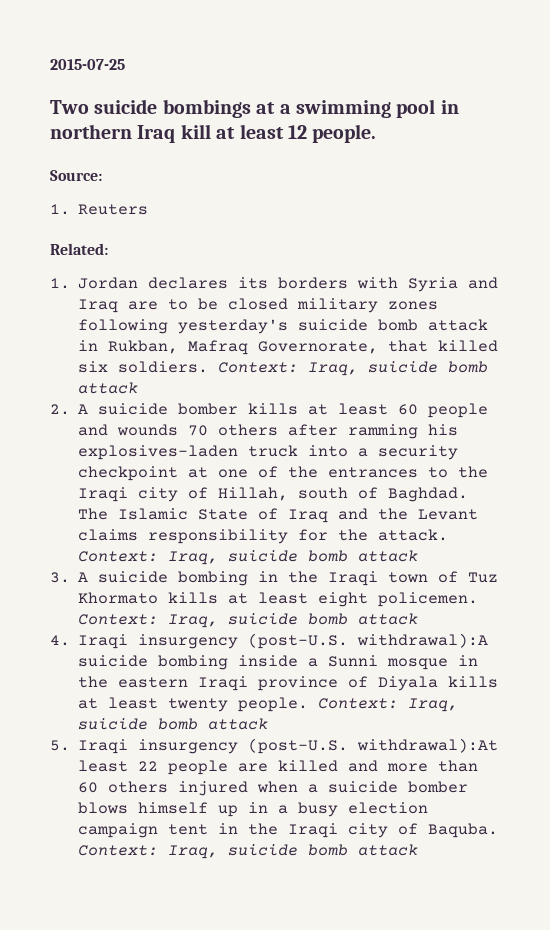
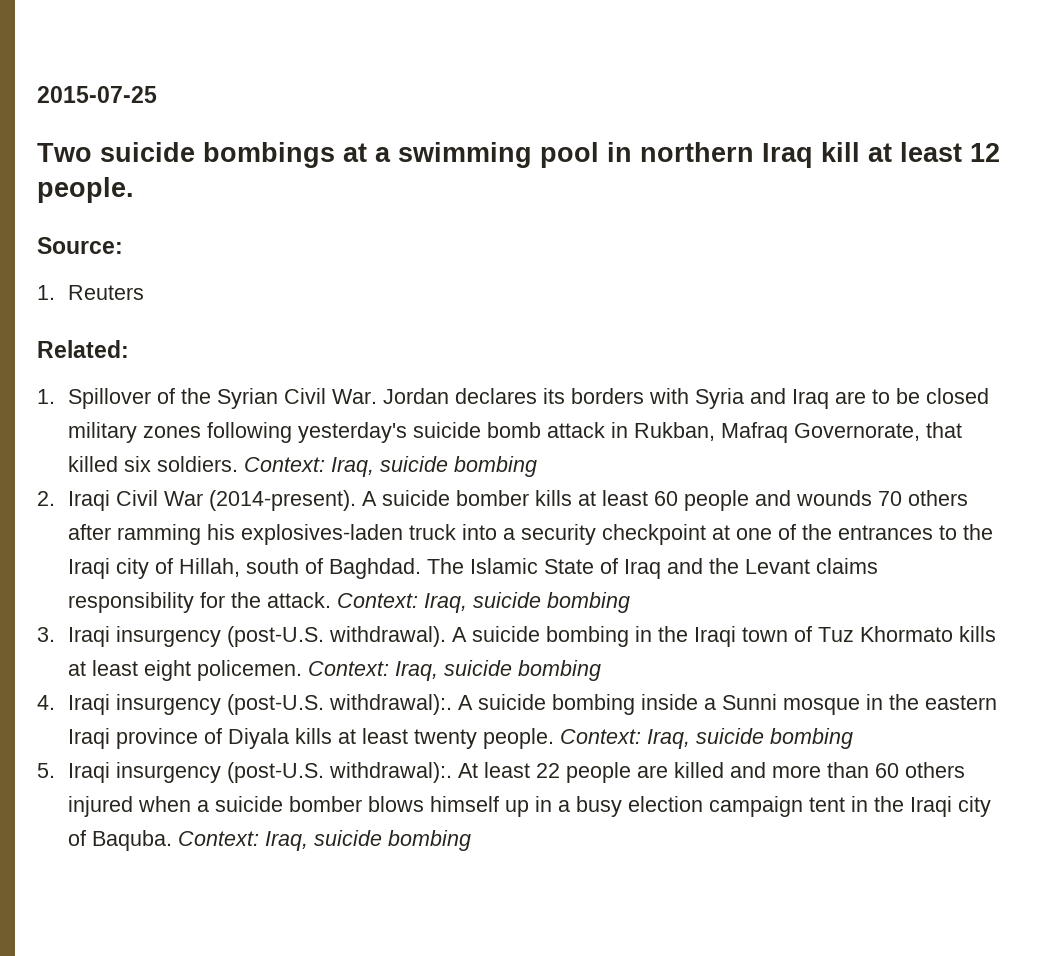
- 1. Jordan declares its borders with Syria and Iraq are to be closed military zones following yesterday's suicide bomb attack in Rukban, Mafraq Governorate, that killed six soldiers. Context: Iraq, suicide bomb attack
+ 1. Spillover of the Syrian Civil War. Jordan declares its borders with Syria and Iraq are to be closed military zones following yesterday's suicide bomb attack in Rukban, Mafraq Governorate, that killed six soldiers. Context: Iraq, suicide bombing
- 2. A suicide bomber kills at least 60 people and wounds 70 others after ramming his explosives-laden truck into a security checkpoint at one of the entrances to the Iraqi city of Hillah, south of Baghdad.
+ 2. Iraqi Civil War (2014-present). A suicide bomber kills at least 60 people and wounds 70 others after ramming his explosives-laden truck into a security checkpoint at one of the entrances to the Iraqi city of Hillah, south of Baghdad.
- The Islamic State of Iraq and the Levant claims responsibility for the attack. Context: Iraq, suicide bomb attack
+ The Islamic State of Iraq and the Levant claims responsibility for the attack. Context: Iraq, suicide bombing
- 3. A suicide bombing in the Iraqi town of Tuz Khormato kills at least eight policemen. Context: Iraq, suicide bomb attack
+ 3. Iraqi insurgency (post-U.S. withdrawal). A suicide bombing in the Iraqi town of Tuz Khormato kills at least eight policemen. Context: Iraq, suicide bombing
- 4. Iraqi insurgency (post-U.S. withdrawal):A suicide bombing inside a Sunni mosque in the eastern Iraqi province of Diyala kills at least twenty people. Context: Iraq, suicide bomb attack
+ 4. Iraqi insurgency (post-U.S. withdrawal):. A suicide bombing inside a Sunni mosque in the eastern Iraqi province of Diyala kills at least twenty people. Context: Iraq, suicide bombing
- 5. Iraqi insurgency (post-U.S. withdrawal):At least 22 people are killed and more than 60 others injured when a suicide bomber blows himself up in a busy election campaign tent in the Iraqi city of Baquba. Context: Iraq, suicide bomb attack
+ 5. Iraqi insurgency (post-U.S. withdrawal):. At least 22 people are killed and more than 60 others injured when a suicide bomber blows himself up in a busy election campaign tent in the Iraqi city of Baquba. Context: Iraq, suicide bombing

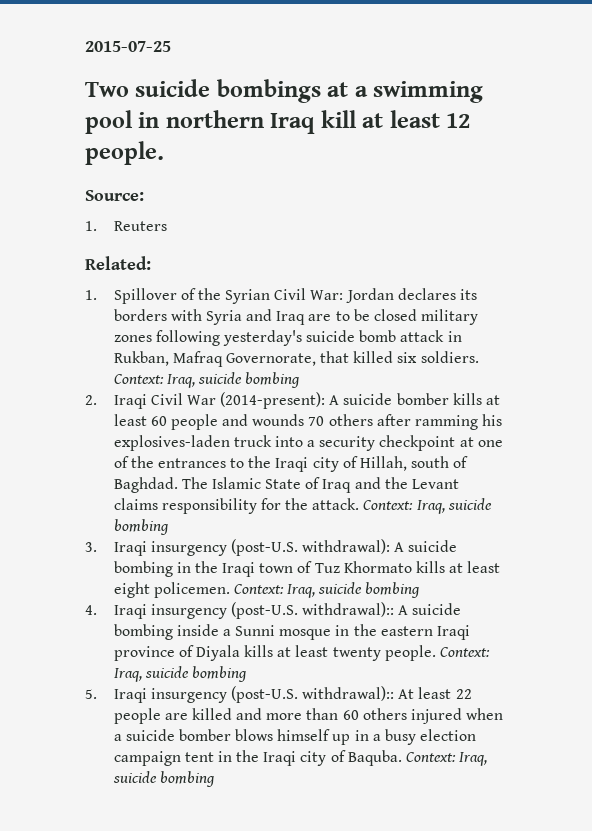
- 1. Spillover of the Syrian Civil War. Jordan declares its borders with Syria and Iraq are to be closed military zones following yesterday's suicide bomb attack in Rukban, Mafraq Governorate, that killed six soldiers.
+ 1. Spillover of the Syrian Civil War: Jordan declares its borders with Syria and Iraq are to be closed military zones following yesterday's suicide bomb attack in Rukban, Mafraq Governorate, that killed six soldiers.
- 2. Iraqi Civil War (2014-present). A suicide bomber kills at least 60 people and wounds 70 others after ramming his explosives-laden truck into a security checkpoint at one of the entrances to the Iraqi city of Hillah, south of Baghdad.
+ 2. Iraqi Civil War (2014-present): A suicide bomber kills at least 60 people and wounds 70 others after ramming his explosives-laden truck into a security checkpoint at one of the entrances to the Iraqi city of Hillah, south of Baghdad.
- 3. Iraqi insurgency (post-U.S. withdrawal). A suicide bombing in the Iraqi town of Tuz Khormato kills at least eight policemen.
+ 3. Iraqi insurgency (post-U.S. withdrawal): A suicide bombing in the Iraqi town of Tuz Khormato kills at least eight policemen.
- 4. Iraqi insurgency (post-U.S. withdrawal):. A suicide bombing inside a Sunni mosque in the eastern Iraqi province of Diyala kills at least twenty people.
+ 4. Iraqi insurgency (post-U.S. withdrawal):: A suicide bombing inside a Sunni mosque in the eastern Iraqi province of Diyala kills at least twenty people.
- 5. Iraqi insurgency (post-U.S. withdrawal):. At least 22 people are killed and more than 60 others injured when a suicide bomber blows himself up in a busy election campaign tent in the Iraqi city of Baquba.
+ 5. Iraqi insurgency (post-U.S. withdrawal):: At least 22 people are killed and more than 60 others injured when a suicide bomber blows himself up in a busy election campaign tent in the Iraqi city of Baquba.

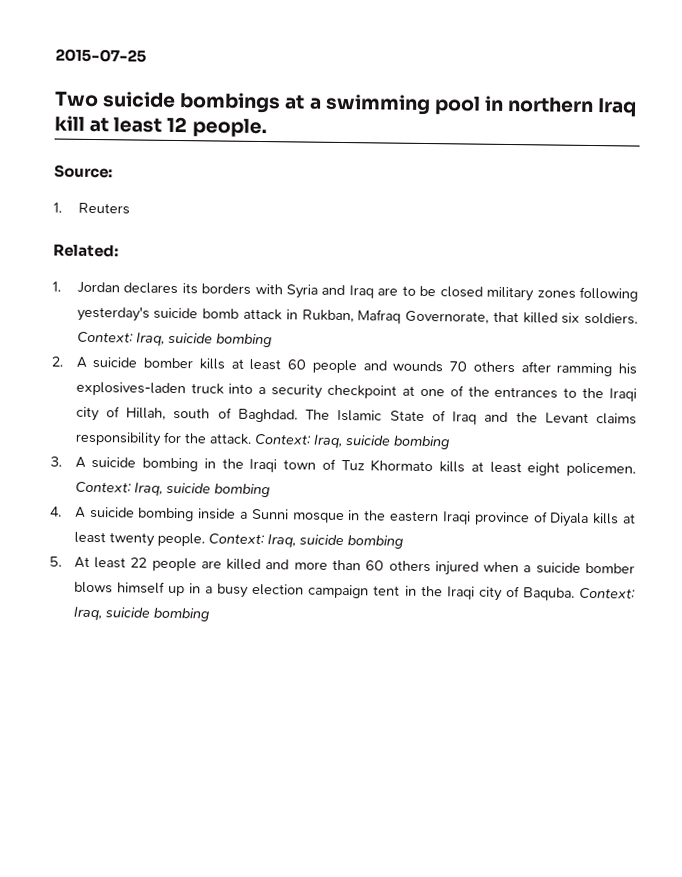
- 1. Spillover of the Syrian Civil War: Jordan declares its borders with Syria and Iraq are to be closed military zones following yesterday's suicide bomb attack in Rukban, Mafraq Governorate, that killed six soldiers.
+ 1. Jordan declares its borders with Syria and Iraq are to be closed military zones following yesterday's suicide bomb attack in Rukban, Mafraq Governorate, that killed six soldiers.
- 2. Iraqi Civil War (2014-present): A suicide bomber kills at least 60 people and wounds 70 others after ramming his explosives-laden truck into a security checkpoint at one of the entrances to the Iraqi city of Hillah, south of Baghdad.
+ 2. A suicide bomber kills at least 60 people and wounds 70 others after ramming his explosives-laden truck into a security checkpoint at one of the entrances to the Iraqi city of Hillah, south of Baghdad.
- 3. Iraqi insurgency (post-U.S. withdrawal): A suicide bombing in the Iraqi town of Tuz Khormato kills at least eight policemen.
+ 3. A suicide bombing in the Iraqi town of Tuz Khormato kills at least eight policemen.
- 4. Iraqi insurgency (post-U.S. withdrawal):: A suicide bombing inside a Sunni mosque in the eastern Iraqi province of Diyala kills at least twenty people.
+ 4. A suicide bombing inside a Sunni mosque in the eastern Iraqi province of Diyala kills at least twenty people.
- 5. Iraqi insurgency (post-U.S. withdrawal):: At least 22 people are killed and more than 60 others injured when a suicide bomber blows himself up in a busy election campaign tent in the Iraqi city of Baquba.
+ 5. At least 22 people are killed and more than 60 others injured when a suicide bomber blows himself up in a busy election campaign tent in the Iraqi city of Baquba.

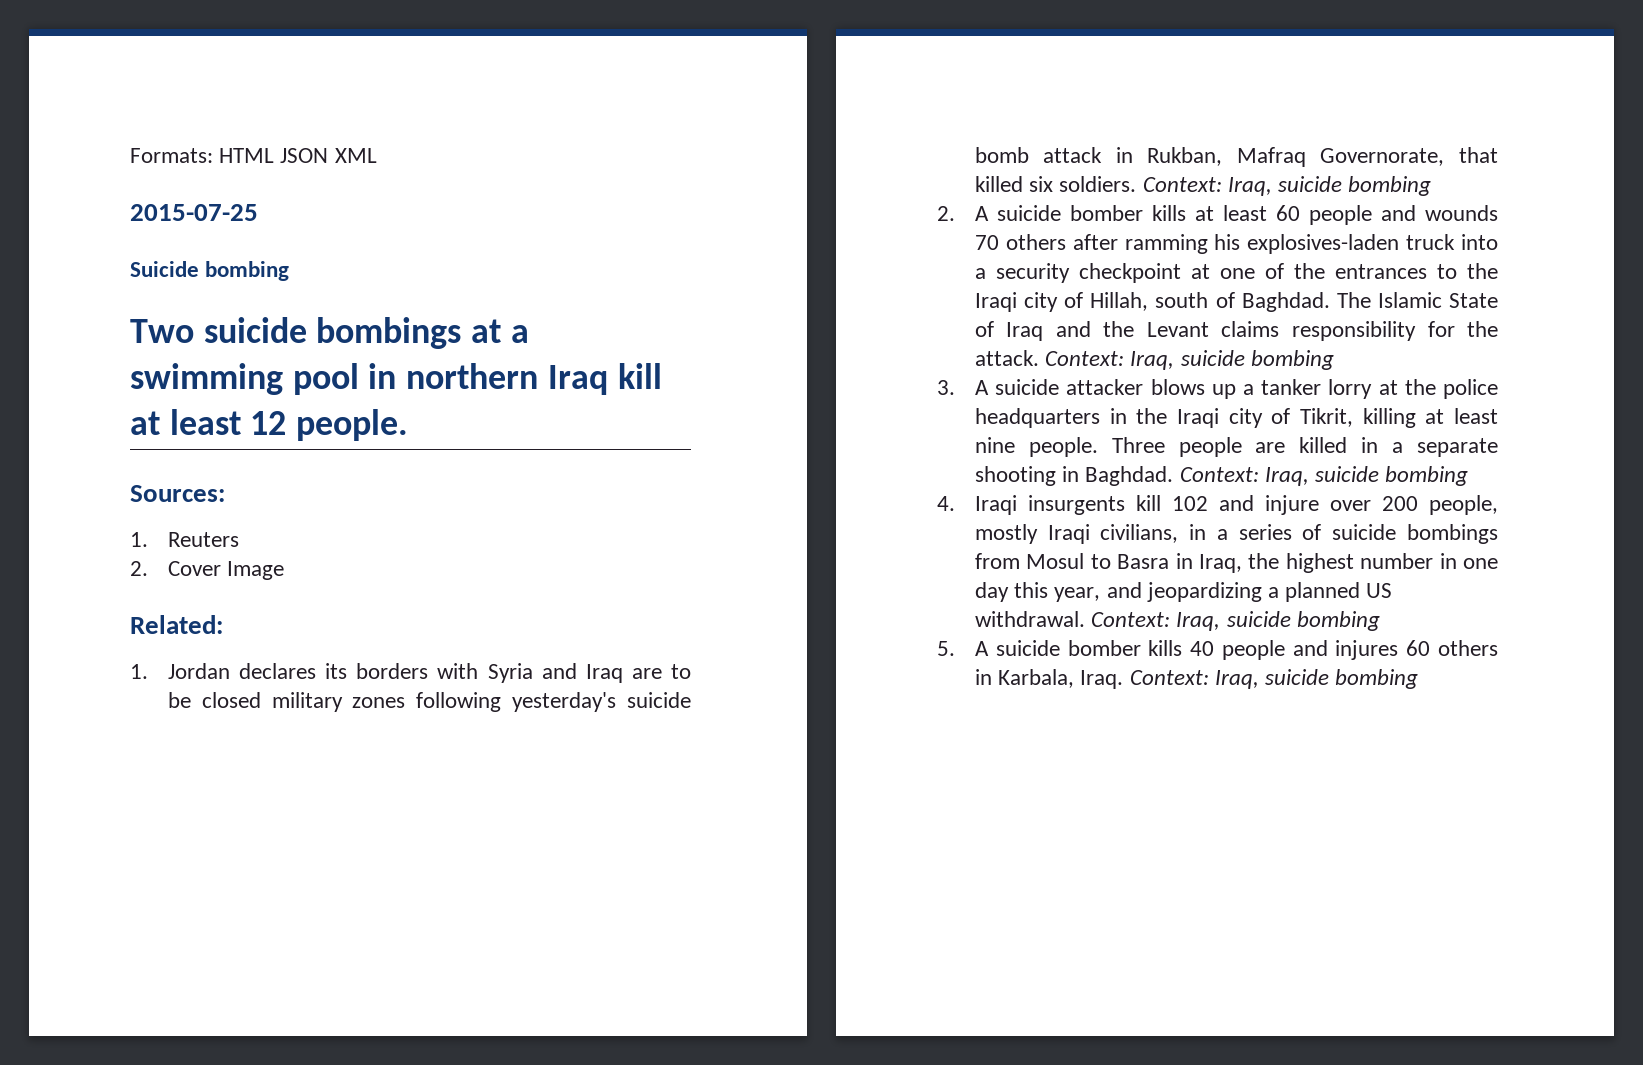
+ Formats: HTML JSON XML
+ Suicide bombing
- Source:
+ Sources:
+ 2. Cover Image
- 3. A suicide bombing in the Iraqi town of Tuz Khormato kills at least eight policemen. Context: Iraq, suicide bombing
- 4. A suicide bombing inside a Sunni mosque in the eastern Iraqi province of Diyala kills at least twenty people. Context: Iraq, suicide bombing
- 5. At least 22 people are killed and more than 60 others injured when a suicide bomber blows himself up in a busy election campaign tent in the Iraqi city of Baquba.
+ 3. A suicide attacker blows up a tanker lorry at the police headquarters in the Iraqi city of Tikrit, killing at least nine people. Three people are killed in a separate shooting in Baghdad. Context: Iraq, suicide bombing
+ 4. Iraqi insurgents kill 102 and injure over 200 people, mostly Iraqi civilians, in a series of suicide bombings from Mosul to Basra in Iraq, the highest number in one day this year, and jeopardizing a planned US withdrawal. Context: Iraq, suicide bombing
+ 5. A suicide bomber kills 40 people and injures 60 others in Karbala, Iraq.

